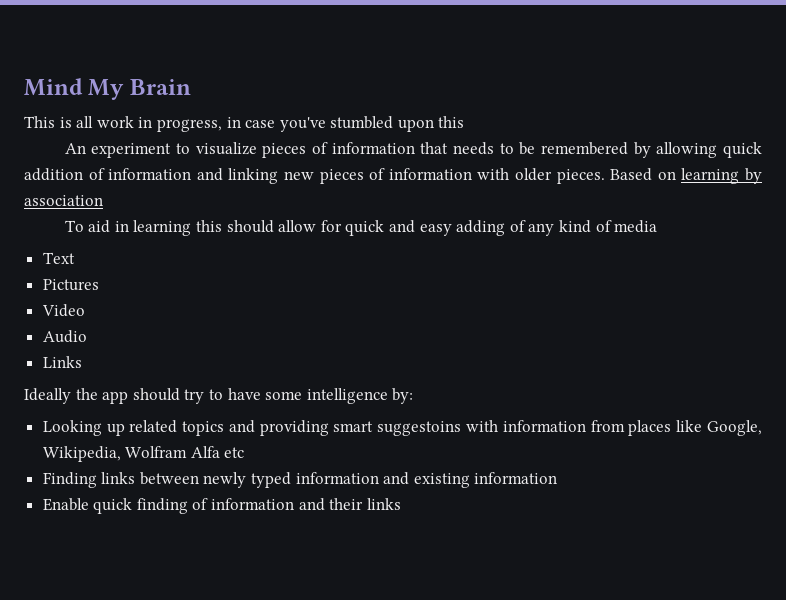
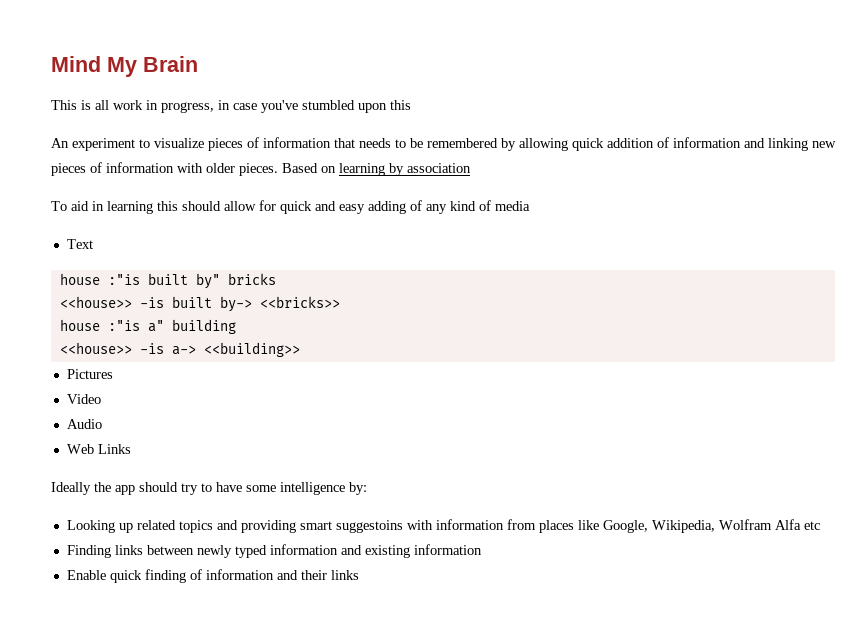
+ house :"is built by" bricks
+ <<house>> -is built by-> <<bricks>>
+ house :"is a" building
+ <<house>> -is a-> <<building>>
- Links
+ Web Links

